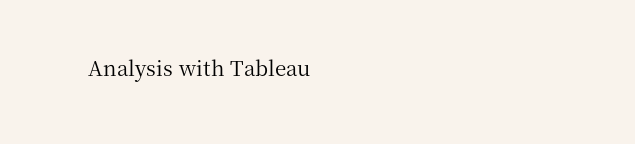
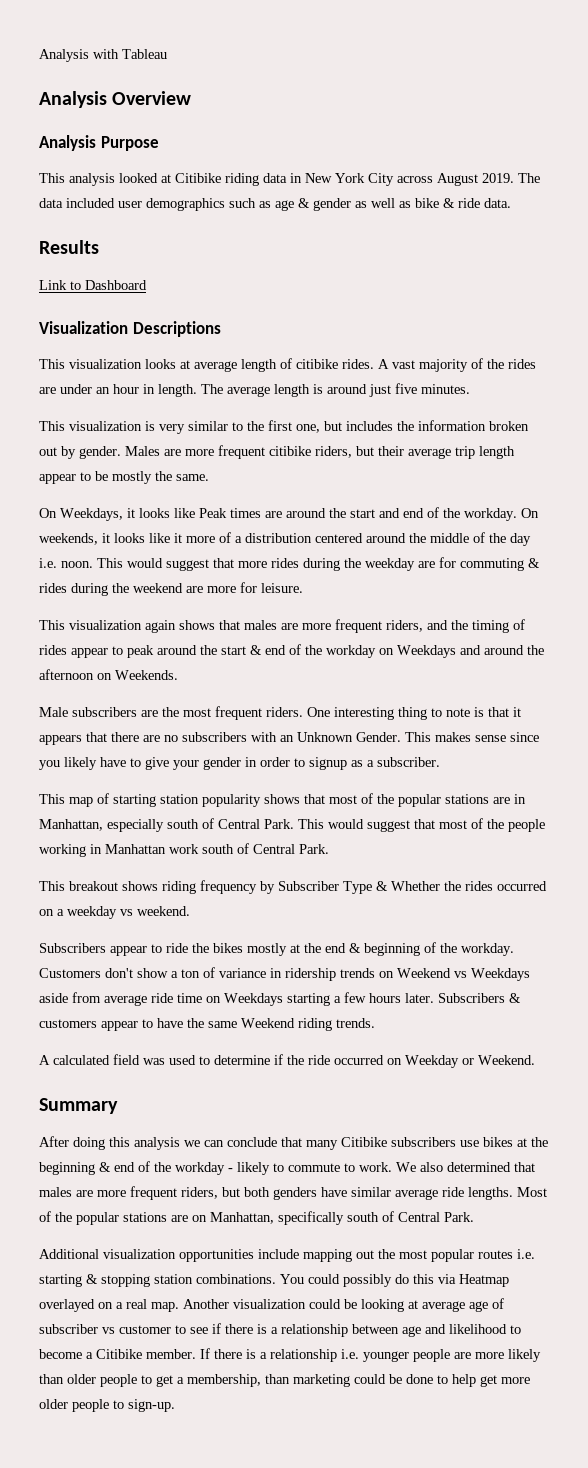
+ Analysis Overview
+ Analysis Purpose
+ This analysis looked at Citibike riding data in New York City across August 2019. The data included user demographics such as age & gender as well as bike & ride data.
+ Results
+ Link to Dashboard
+ Visualization Descriptions
+ This visualization looks at average length of citibike rides. A vast majority of the rides are under an hour in length. The average length is around just five minutes.
+ This visualization is very similar to the first one, but includes the information broken out by gender. Males are more frequent citibike riders, but their average trip length appear to be mostly the same.
+ On Weekdays, it looks like Peak times are around the start and end of the workday. On weekends, it looks like it more of a distribution centered around the middle of the day i.e. noon. This would suggest that more rides during the weekday are for commuting & rides during the weekend are more for leisure.
+ This visualization again shows that males are more frequent riders, and the timing of rides appear to peak around the start & end of the workday on Weekdays and around the afternoon on Weekends.
+ Male subscribers are the most frequent riders. One interesting thing to note is that it appears that there are no subscribers with an Unknown Gender. This makes sense since you likely have to give your gender in order to signup as a subscriber.
+ This map of starting station popularity shows that most of the popular stations are in Manhattan, especially south of Central Park. This would suggest that most of the people working in Manhattan work south of Central Park.
+ This breakout shows riding frequency by Subscriber Type & Whether the rides occurred on a weekday vs weekend.
+ Subscribers appear to ride the bikes mostly at the end & beginning of the workday. Customers don't show a ton of variance in ridership trends on Weekend vs Weekdays aside from average ride time on Weekdays starting a few hours later. Subscribers & customers appear to have the same Weekend riding trends.
+ A calculated field was used to determine if the ride occurred on Weekday or Weekend.
+ Summary
+ After doing this analysis we can conclude that many Citibike subscribers use bikes at the beginning & end of the workday - likely to commute to work. We also determined that males are more frequent riders, but both genders have similar average ride lengths. Most of the popular stations are on Manhattan, specifically south of Central Park.
+ Additional visualization opportunities include mapping out the most popular routes i.e. starting & stopping station combinations. You could possibly do this via Heatmap overlayed on a real map. Another visualization could be looking at average age of subscriber vs customer to see if there is a relationship between age and likelihood to become a Citibike member. If there is a relationship i.e. younger people are more likely than older people to get a membership, than marketing could be done to help get more older people to sign-up.

